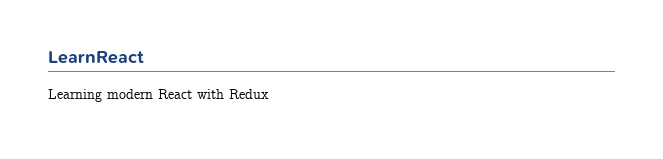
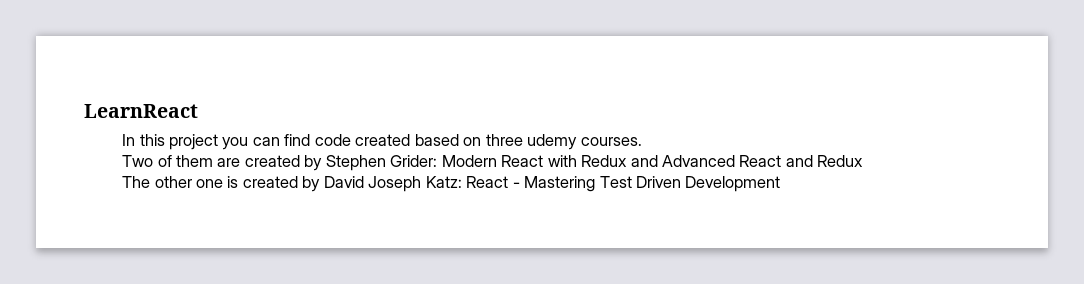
- Learning modern React with Redux
+ In this project you can find code created based on three udemy courses.
+ Two of them are created by Stephen Grider: Modern React with Redux and Advanced React and Redux
+ The other one is created by David Joseph Katz: React - Mastering Test Driven Development

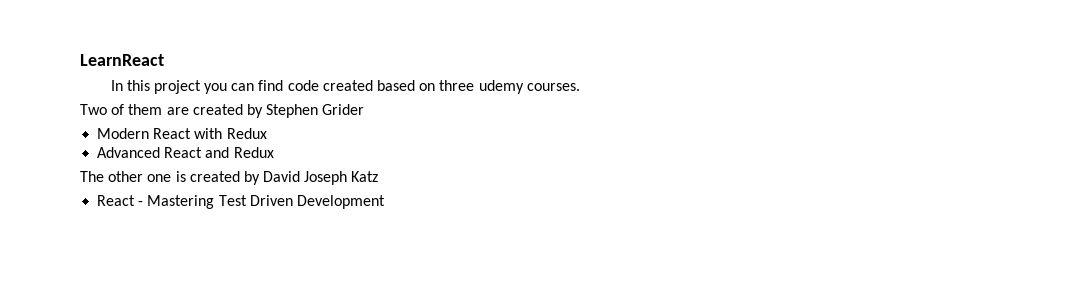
- Two of them are created by Stephen Grider: Modern React with Redux and Advanced React and Redux
+ Two of them are created by Stephen Grider
+ Modern React with Redux
+ Advanced React and Redux
- The other one is created by David Joseph Katz: React - Mastering Test Driven Development
+ The other one is created by David Joseph Katz
+ React - Mastering Test Driven Development

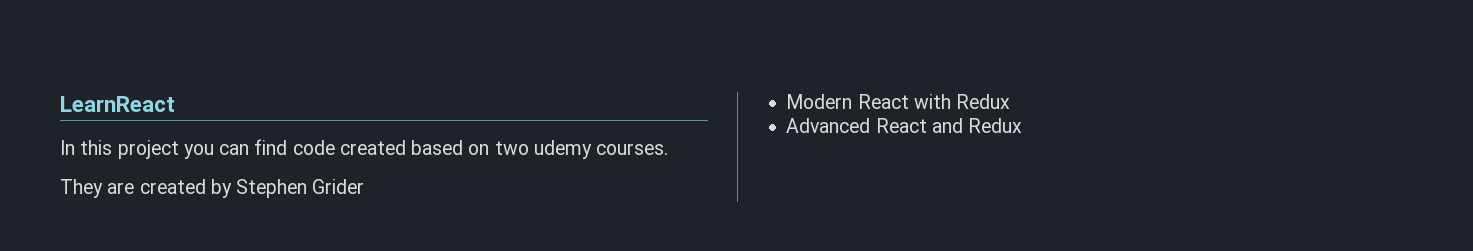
- In this project you can find code created based on three udemy courses.
+ In this project you can find code created based on two udemy courses.
- Two of them are created by Stephen Grider
+ They are created by Stephen Grider
- The other one is created by David Joseph Katz
- React - Mastering Test Driven Development

